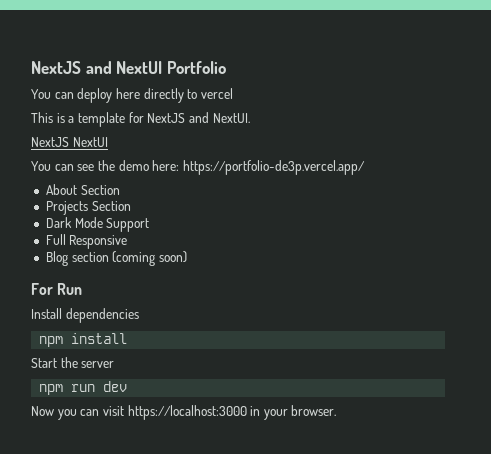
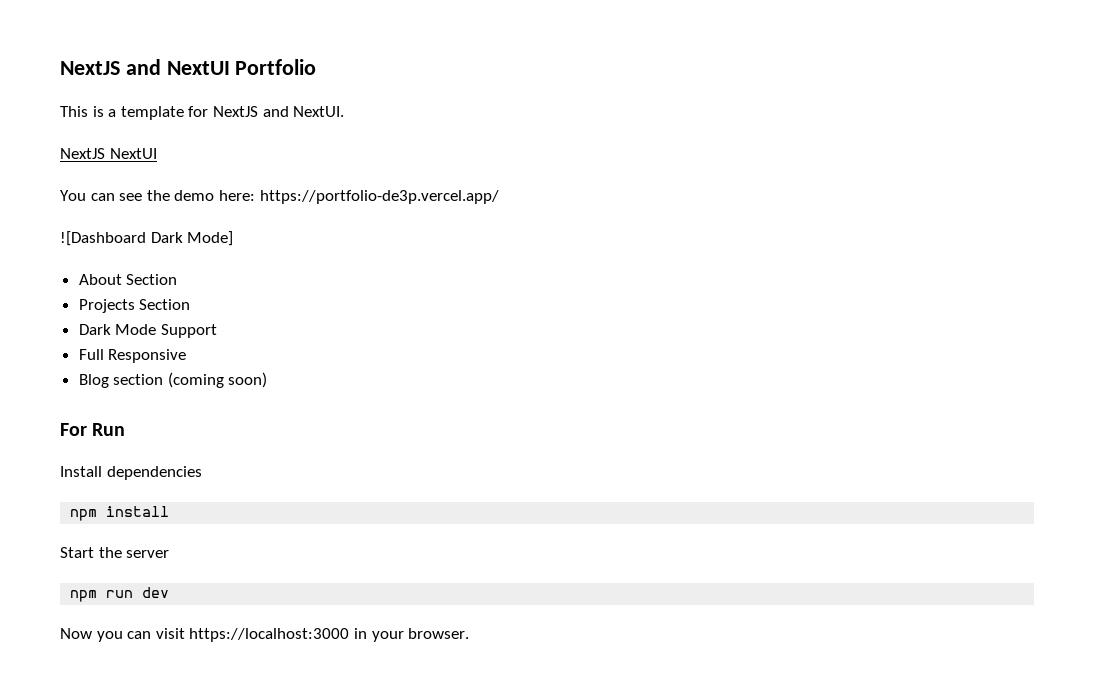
- You can deploy here directly to vercel
+ ![Dashboard Dark Mode]

